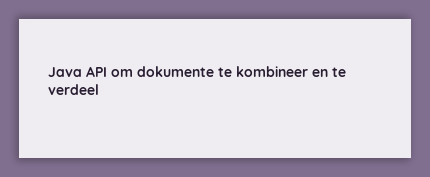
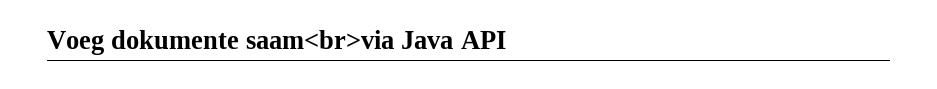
- Java API om dokumente te kombineer en te verdeel
+ Voeg dokumente saam<br>via Java API

